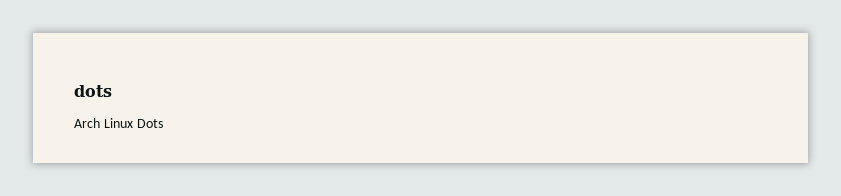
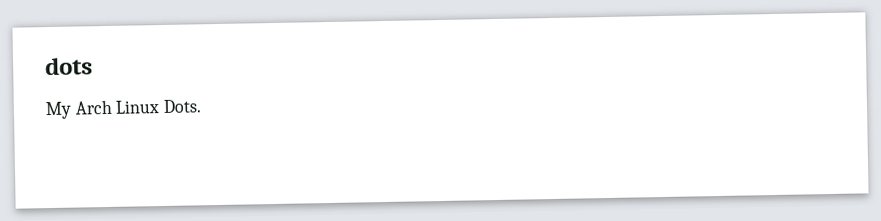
- Arch Linux Dots
+ My Arch Linux Dots.

